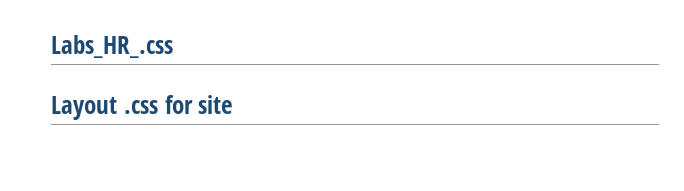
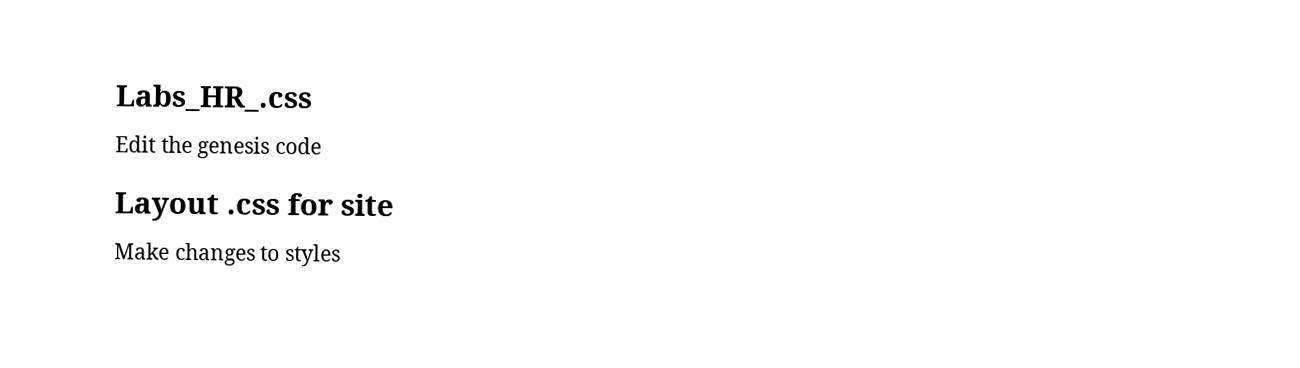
+ Edit the genesis code
+ Make changes to styles

